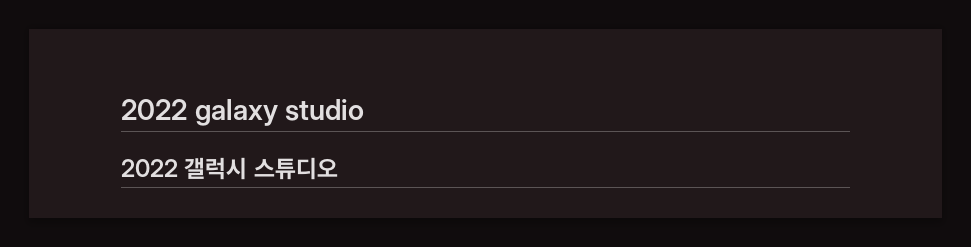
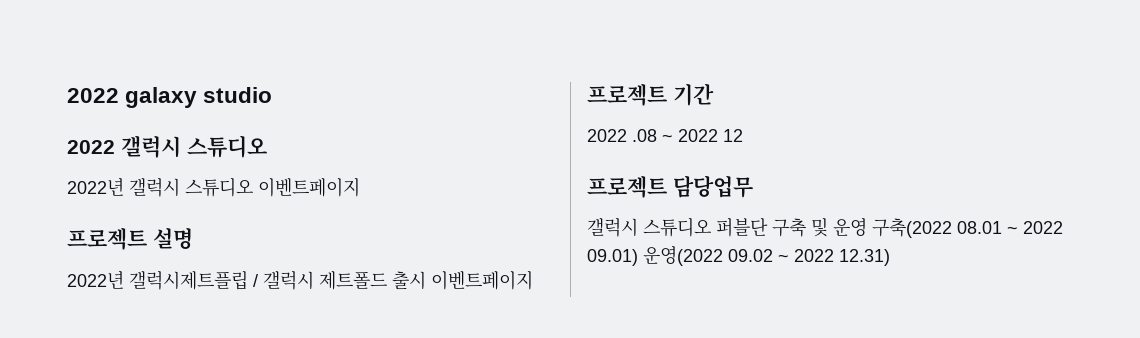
+ 2022년 갤럭시 스튜디오 이벤트페이지
+ 프로젝트 설명
+ 2022년 갤럭시제트플립 / 갤럭시 제트폴드 출시 이벤트페이지
+ 프로젝트 기간
+ 2022 .08 ~ 2022 12
+ 프로젝트 담당업무
+ 갤럭시 스튜디오 퍼블단 구축 및 운영 구축(2022 08.01 ~ 2022 09.01) 운영(2022 09.02 ~ 2022 12.31)

